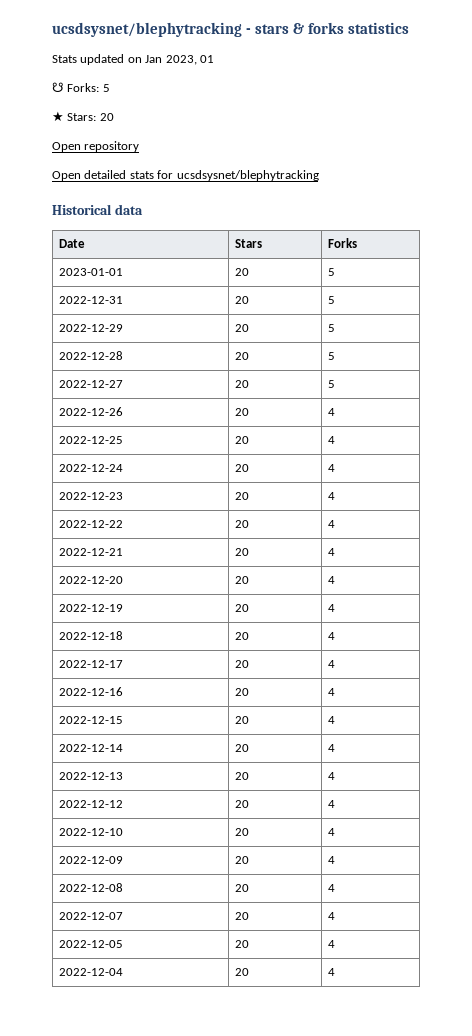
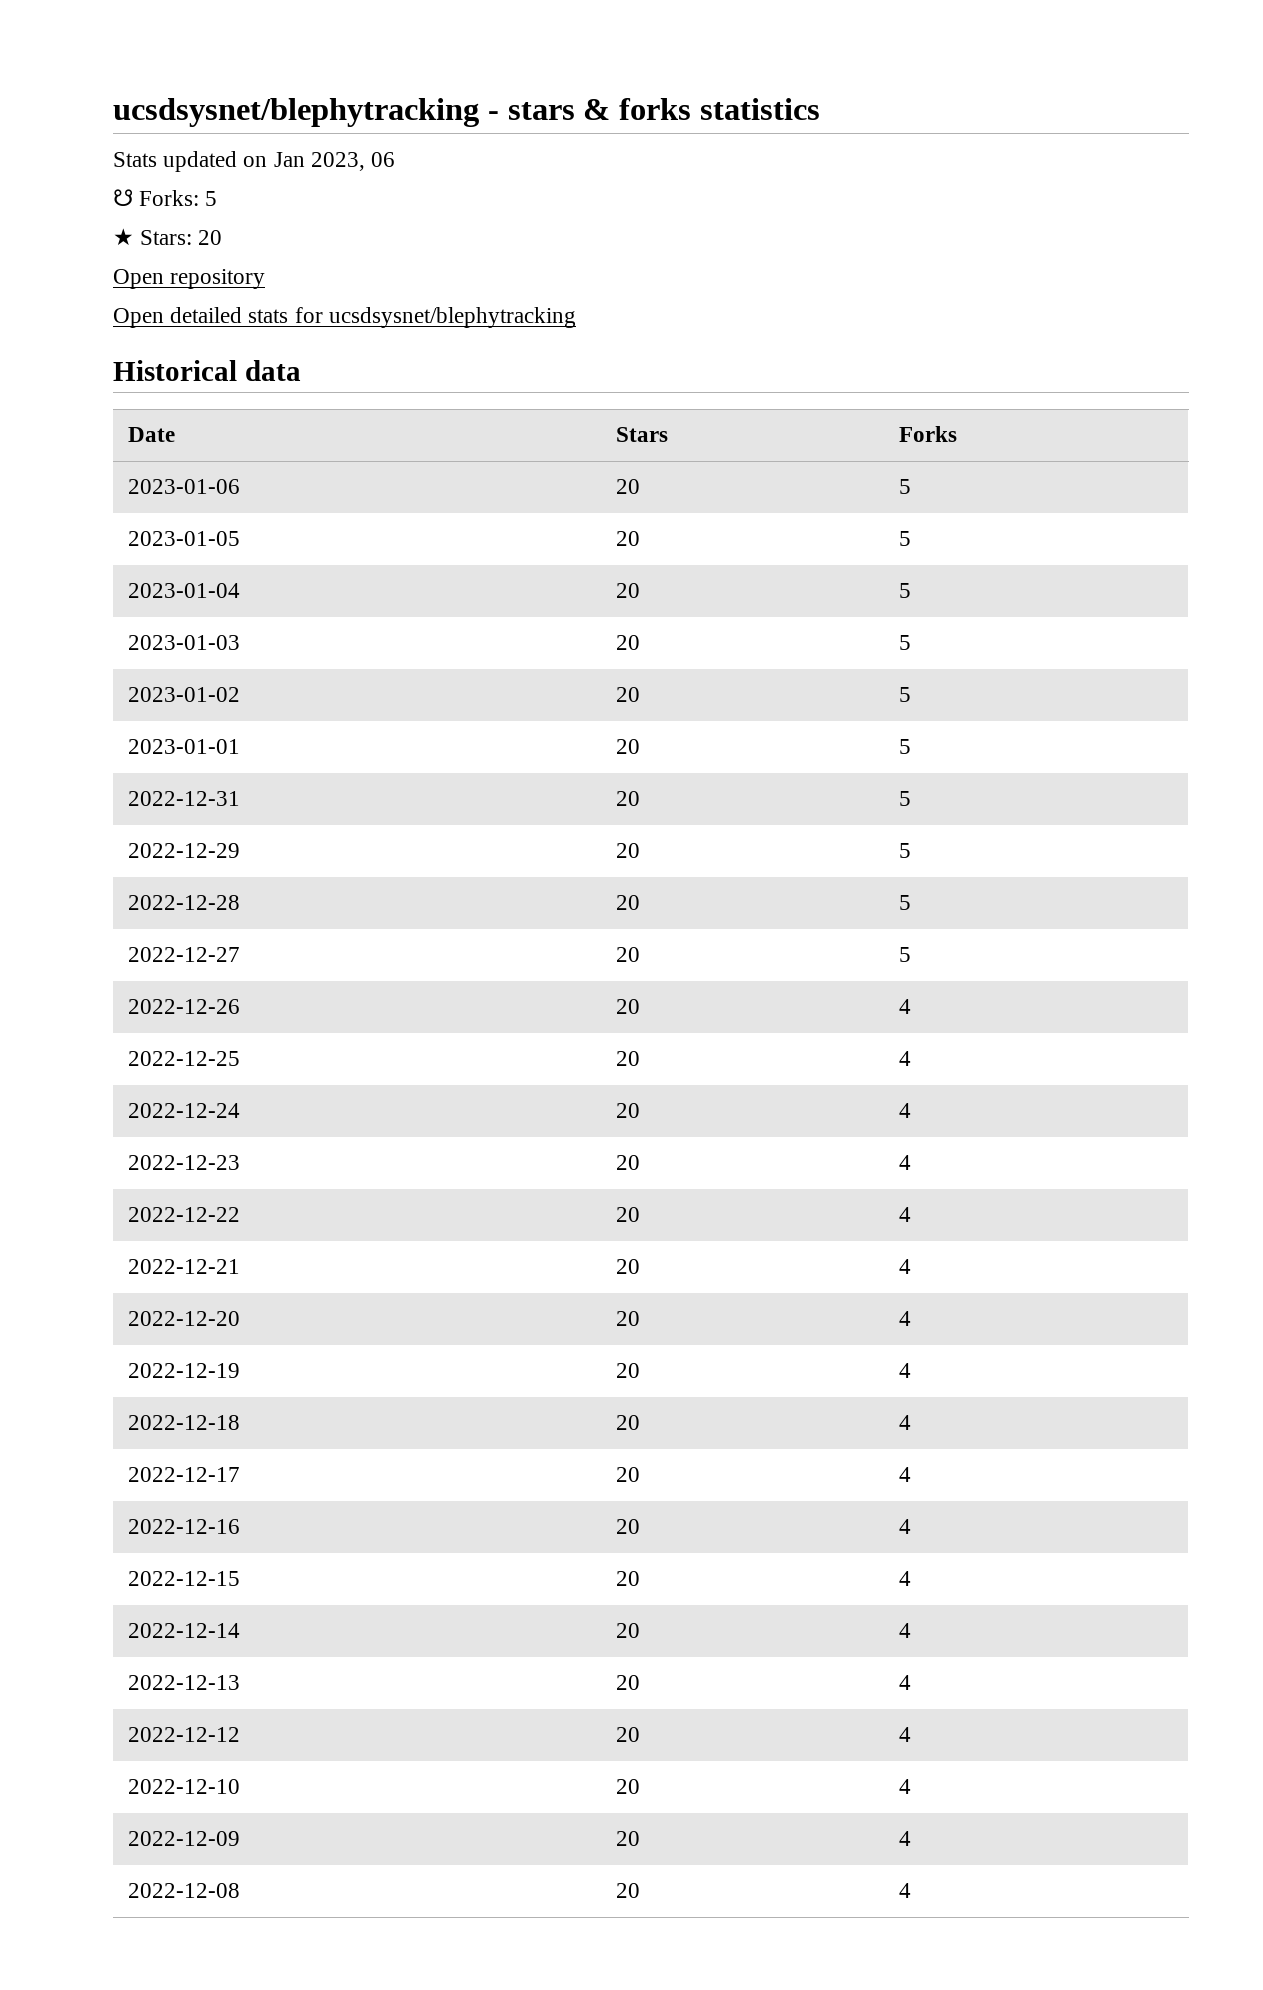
- Stats updated on Jan 2023, 01
+ Stats updated on Jan 2023, 06
+ 2023-01-06 | 20 | 5
+ 2023-01-05 | 20 | 5
+ 2023-01-04 | 20 | 5
+ 2023-01-03 | 20 | 5
+ 2023-01-02 | 20 | 5
- 2022-12-07 | 20 | 4
- 2022-12-05 | 20 | 4
- 2022-12-04 | 20 | 4

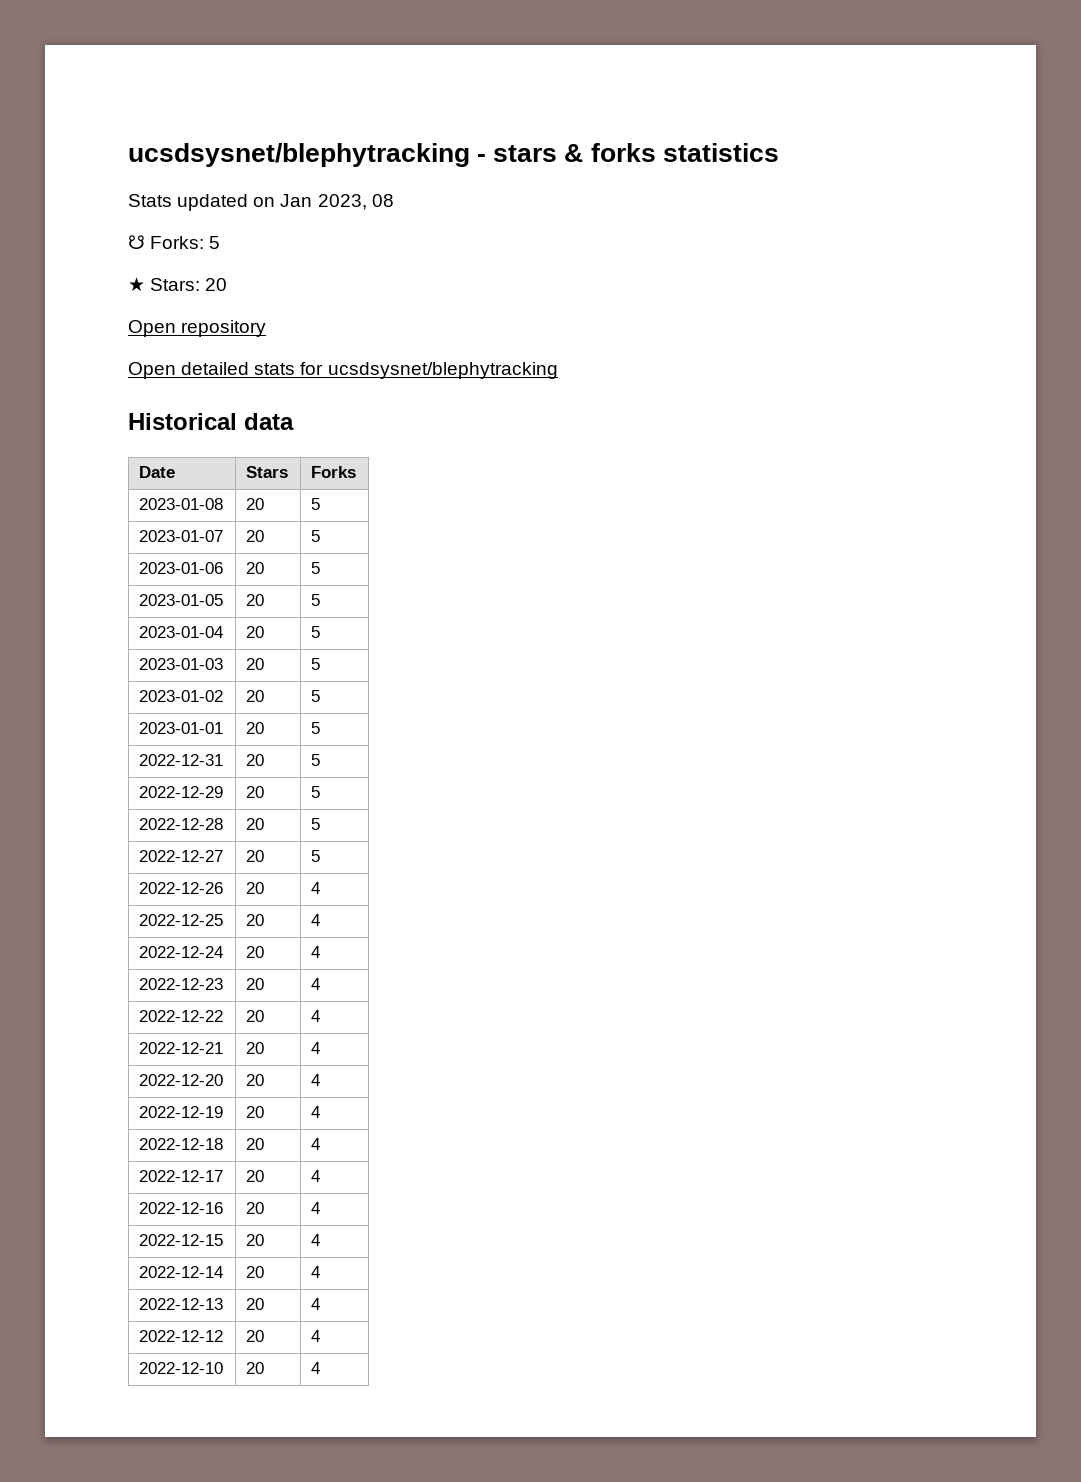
- Stats updated on Jan 2023, 06
+ Stats updated on Jan 2023, 08
+ 2023-01-08 | 20 | 5
+ 2023-01-07 | 20 | 5
- 2022-12-09 | 20 | 4
- 2022-12-08 | 20 | 4

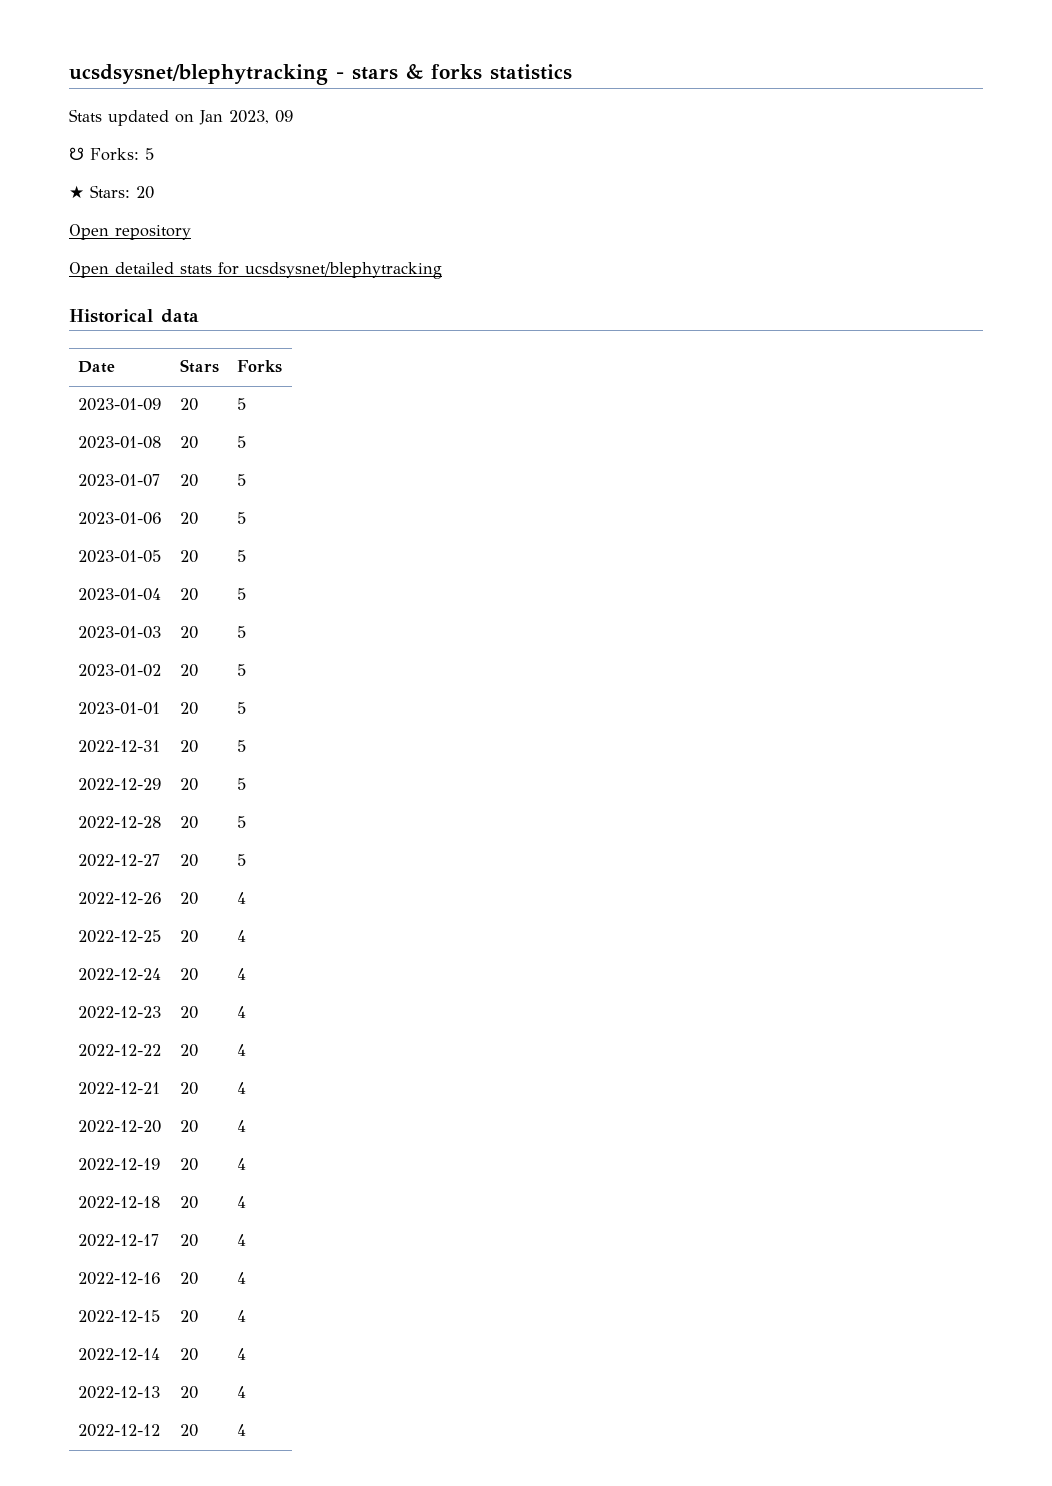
- Stats updated on Jan 2023, 08
+ Stats updated on Jan 2023, 09
+ 2023-01-09 | 20 | 5
- 2022-12-10 | 20 | 4

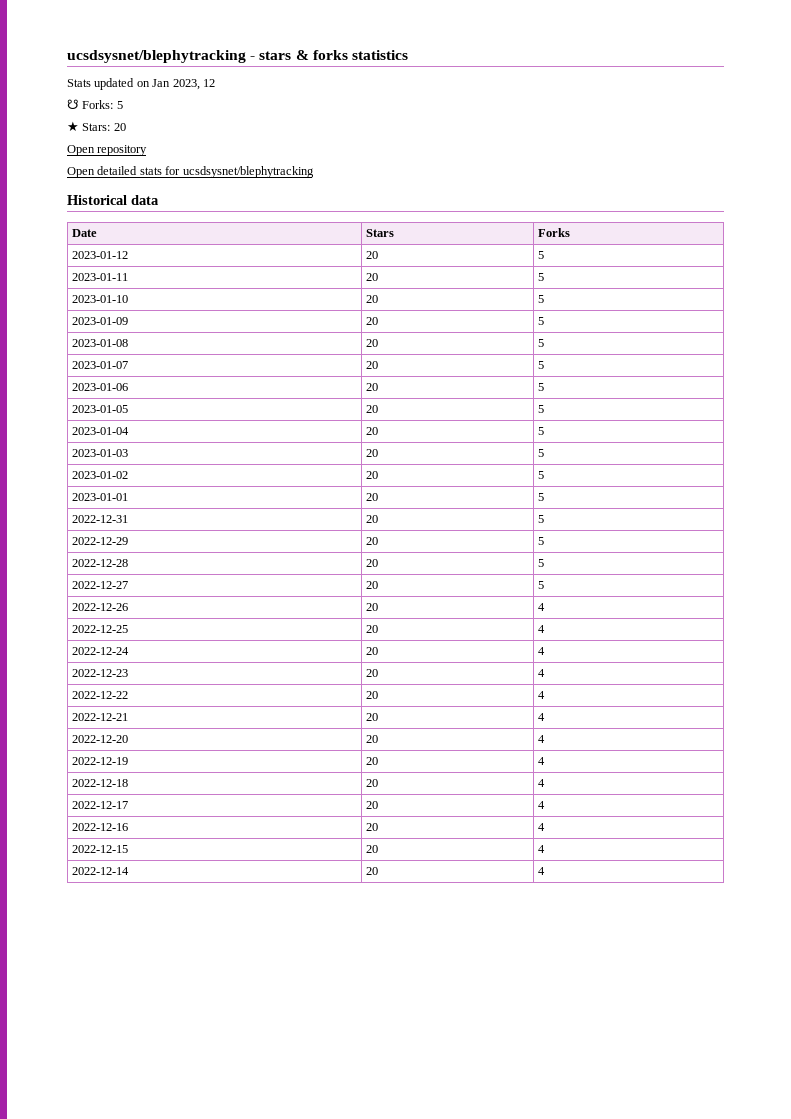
- Stats updated on Jan 2023, 09
+ Stats updated on Jan 2023, 12
+ 2023-01-12 | 20 | 5
+ 2023-01-11 | 20 | 5
+ 2023-01-10 | 20 | 5
- 2022-12-13 | 20 | 4
- 2022-12-12 | 20 | 4

